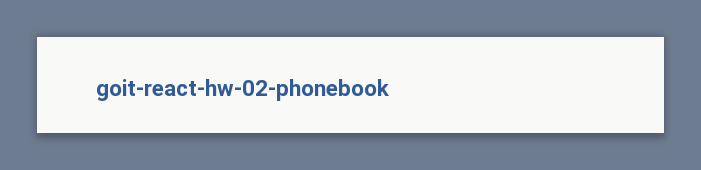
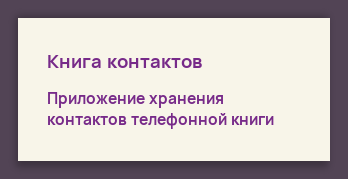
- goit-react-hw-02-phonebook
+ Книга контактов
+ Приложение хранения контактов телефонной книги

